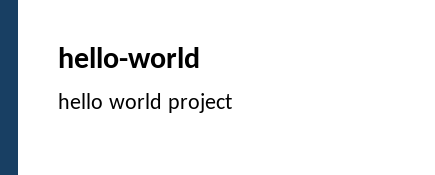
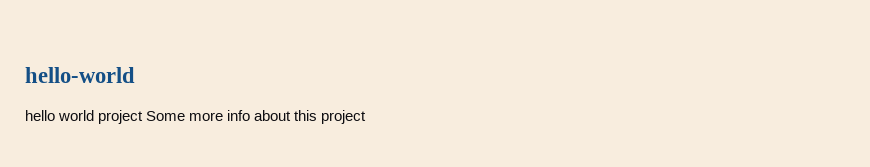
- hello world project
+ hello world project Some more info about this project

